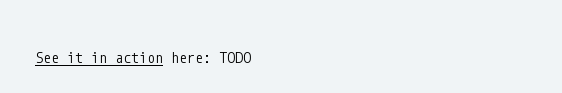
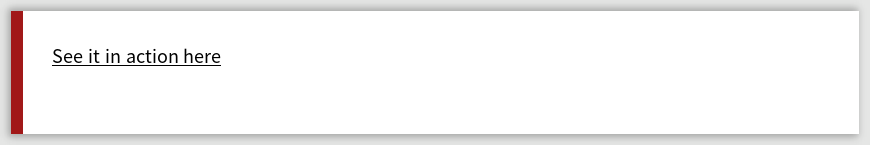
- See it in action here: TODO
+ See it in action here

